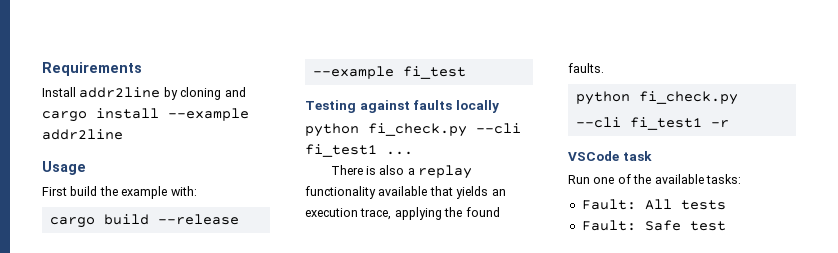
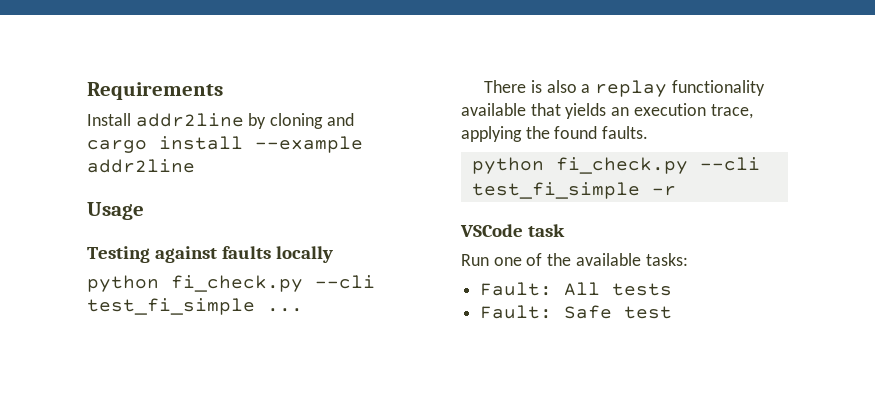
- First build the example with:
- cargo build --release --example fi_test
- python fi_check.py --cli fi_test1 ...
+ python fi_check.py --cli test_fi_simple ...
- python fi_check.py --cli fi_test1 -r
+ python fi_check.py --cli test_fi_simple -r

